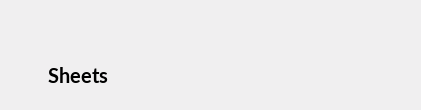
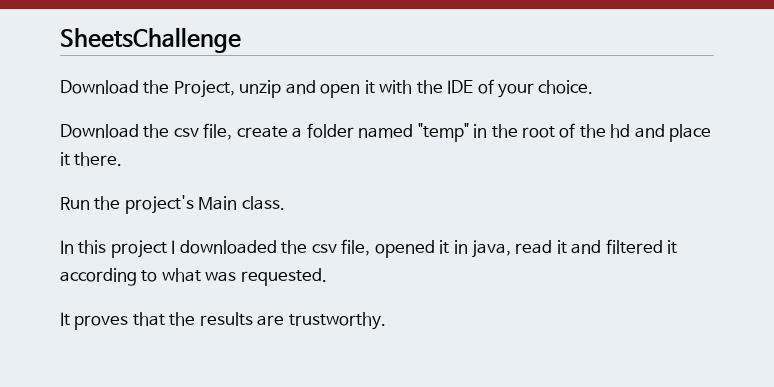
- Sheets
+ SheetsChallenge
+ Download the Project, unzip and open it with the IDE of your choice.
+ Download the csv file, create a folder named "temp" in the root of the hd and place it there.
+ Run the project's Main class.
+ In this project I downloaded the csv file, opened it in java, read it and filtered it according to what was requested.
+ It proves that the results are trustworthy.

